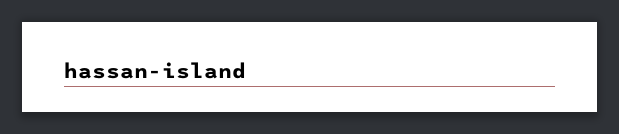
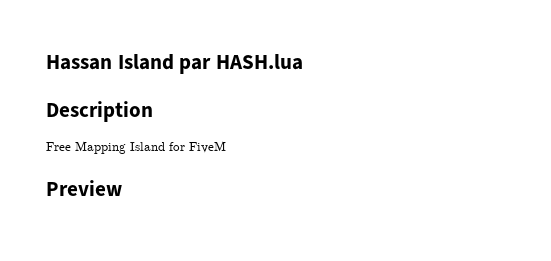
- hassan-island
+ Hassan Island par HASH.lua
+ Description
+ Free Mapping Island for FiveM
+ Preview

